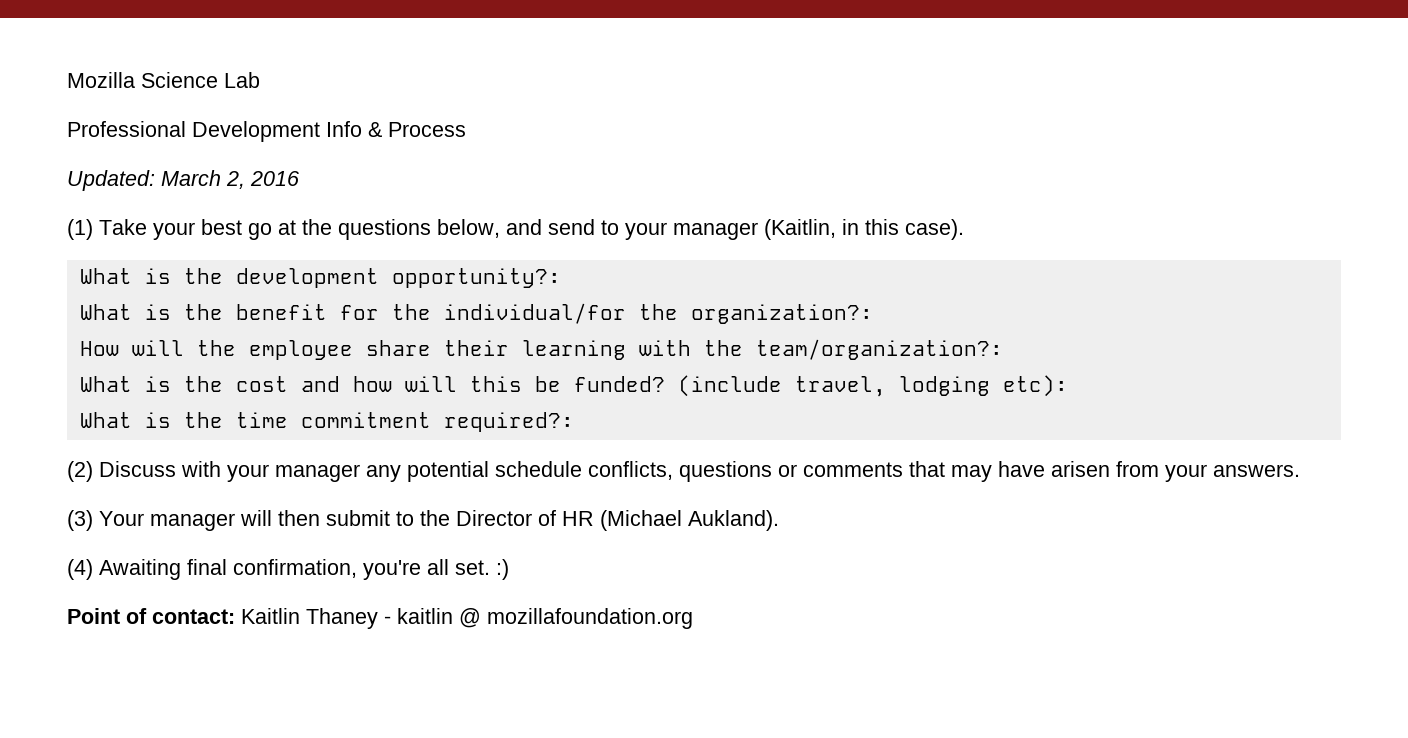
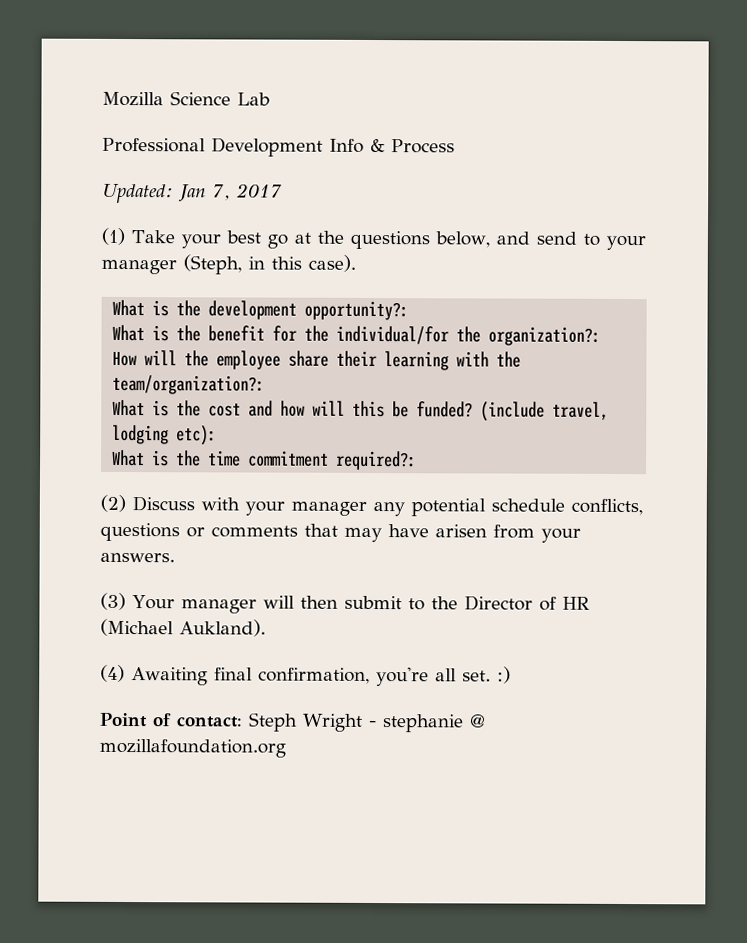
- Updated: March 2, 2016
+ Updated: Jan 7, 2017
- (1) Take your best go at the questions below, and send to your manager (Kaitlin, in this case).
+ (1) Take your best go at the questions below, and send to your manager (Steph, in this case).
- Point of contact: Kaitlin Thaney - kaitlin @ mozillafoundation.org
+ Point of contact: Steph Wright - stephanie @ mozillafoundation.org

